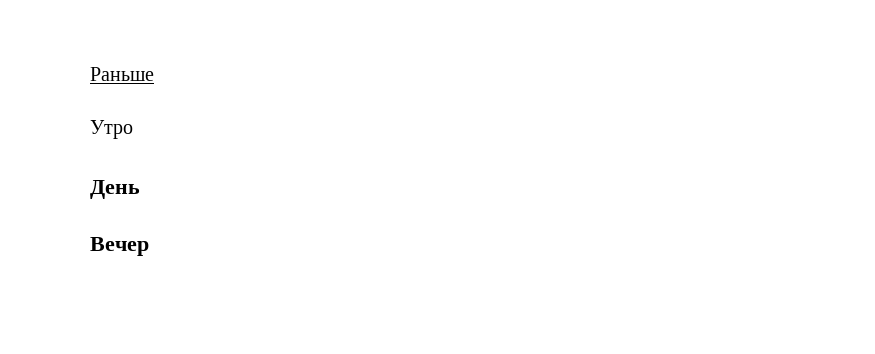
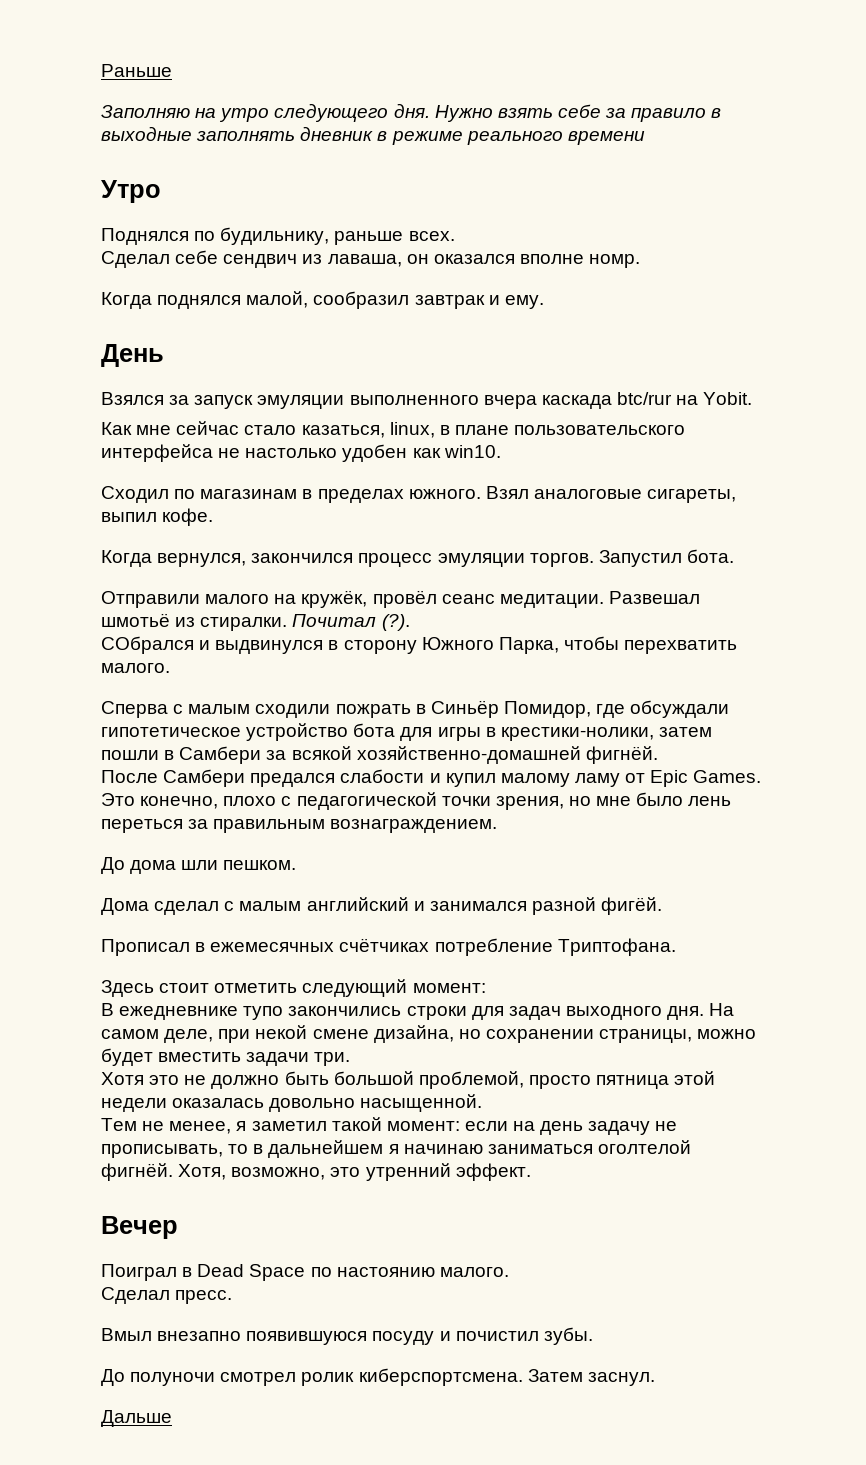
+ Заполняю на утро следующего дня. Нужно взять себе за правило в выходные заполнять дневник в режиме реального времени
  Утро
+ Поднялся по будильнику, раньше всех.
+ Сделал себе сендвич из лаваша, он оказался вполне номр.
+ Когда поднялся малой, сообразил завтрак и ему.
  День
+ Взялся за запуск эмуляции выполненного вчера каскада btc/rur на Yobit.
+ Как мне сейчас стало казаться, linux, в плане пользовательского интерфейса не настолько удобен как win10.
+ Сходил по магазинам в пределах южного. Взял аналоговые сигареты, выпил кофе.
+ Когда вернулся, закончился процесс эмуляции торгов. Запустил бота.
+ Отправили малого на кружёк, провёл сеанс медитации. Развешал шмотьё из стиралки. Почитал (?).
+ СОбрался и выдвинулся в сторону Южного Парка, чтобы перехватить малого.
+ Сперва с малым сходили пожрать в Синьёр Помидор, где обсуждали гипотетическое устройство бота для игры в крестики-нолики, затем пошли в Самбери за всякой хозяйственно-домашней фигнёй.
+ После Самбери предался слабости и купил малому ламу от Epic Games. Это конечно, плохо с педагогической точки зрения, но мне было лень переться за правильным вознаграждением.
+ До дома шли пешком.
+ Дома сделал с малым английский и занимался разной фигёй.
+ Прописал в ежемесячных счётчиках потребление Триптофана.
+ Здесь стоит отметить следующий момент:
+ В ежедневнике тупо закончились строки для задач выходного дня. На самом деле, при некой смене дизайна, но сохранении страницы, можно будет вместить задачи три.
+ Хотя это не должно быть большой проблемой, просто пятница этой недели оказалась довольно насыщенной.
+ Тем не менее, я заметил такой момент: если на день задачу не прописывать, то в дальнейшем я начинаю заниматься оголтелой фигнёй. Хотя, возможно, это утренний эффект.
  Вечер
+ Поиграл в Dead Space по настоянию малого.
+ Сделал пресс.
+ Вмыл внезапно появившуюся посуду и почистил зубы.
+ До полуночи смотрел ролик киберспортсмена. Затем заснул.
+ Дальше

